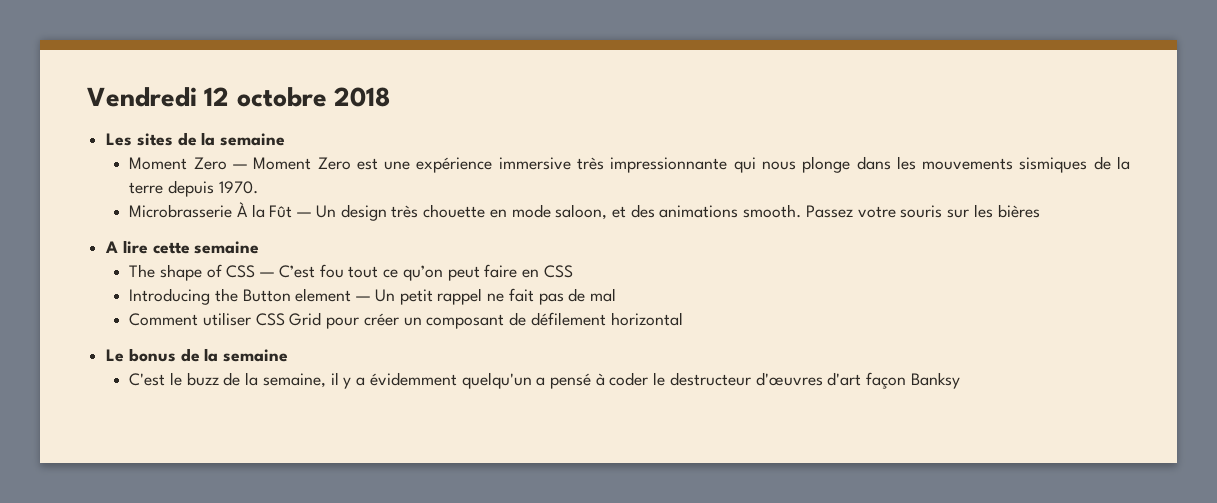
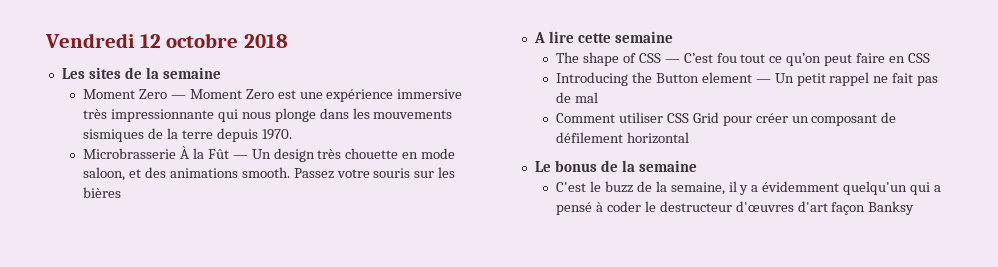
- C'est le buzz de la semaine, il y a évidemment quelqu'un a pensé à coder le destructeur d'œuvres d'art façon Banksy
+ C'est le buzz de la semaine, il y a évidemment quelqu'un qui a pensé à coder le destructeur d'œuvres d'art façon Banksy

